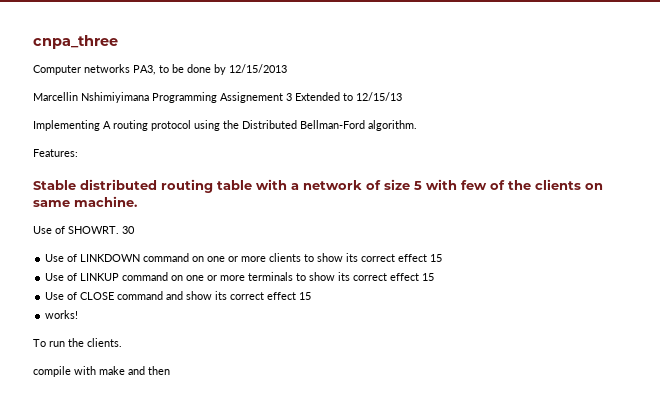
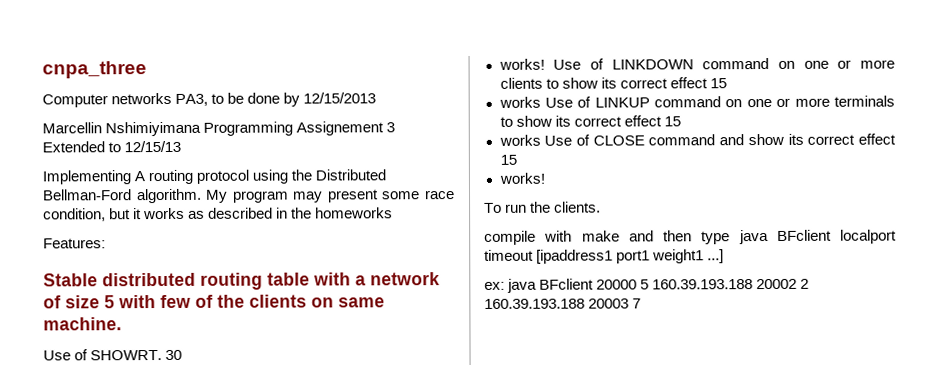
+ My program may present some race condition, but it works as described in the homeworks
  30
- Use of LINKDOWN command on one or more clients to show its correct effect 15
+ works! Use of LINKDOWN command on one or more clients to show its correct effect 15
- Use of LINKUP command on one or more terminals to show its correct effect 15
+ works Use of LINKUP command on one or more terminals to show its correct effect 15
- Use of CLOSE command and show its correct effect 15
+ works Use of CLOSE command and show its correct effect 15
- compile with make and then
+ compile with make and then type java BFclient localport timeout [ipaddress1 port1 weight1 ...]
+ ex: java BFclient 20000 5 160.39.193.188 20002 2 160.39.193.188 20003 7

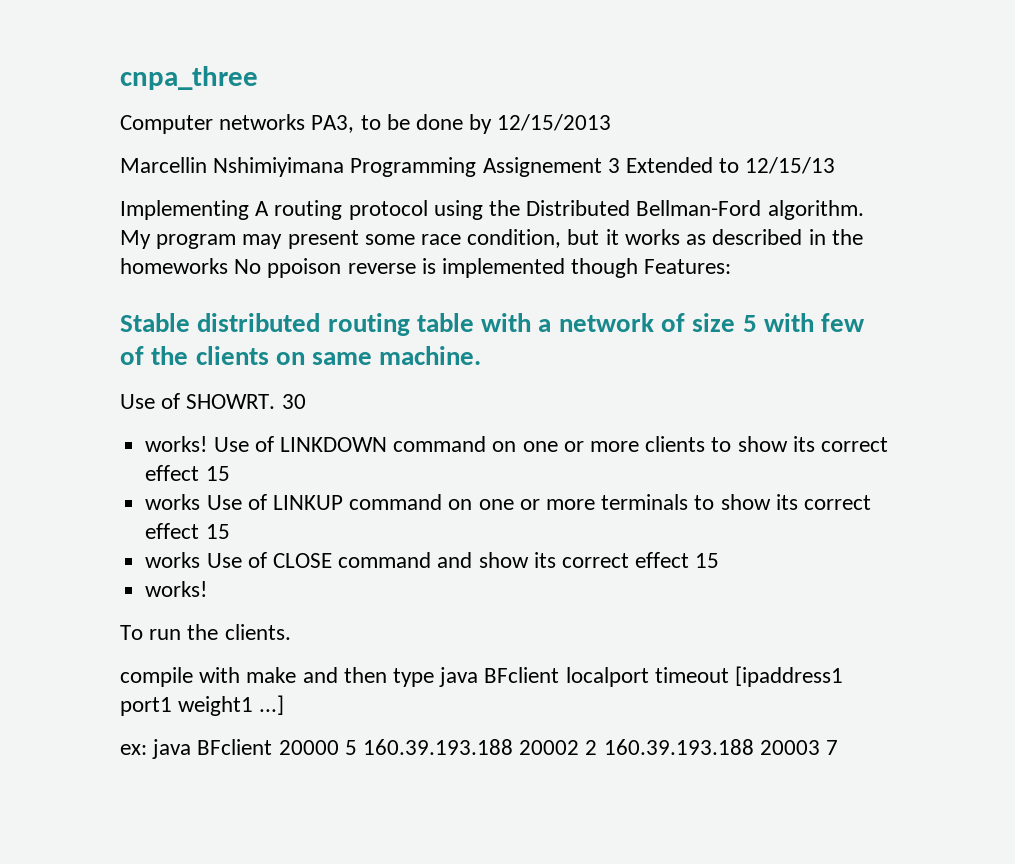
- My program may present some race condition, but it works as described in the homeworks
- Features:
+ My program may present some race condition, but it works as described in the homeworks No ppoison reverse is implemented though Features:

